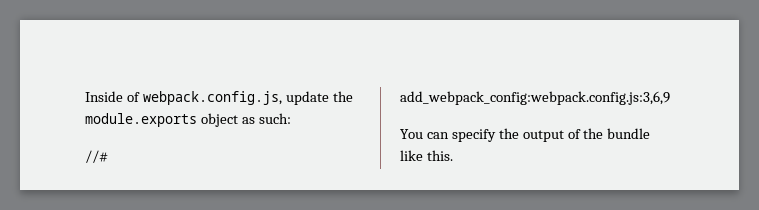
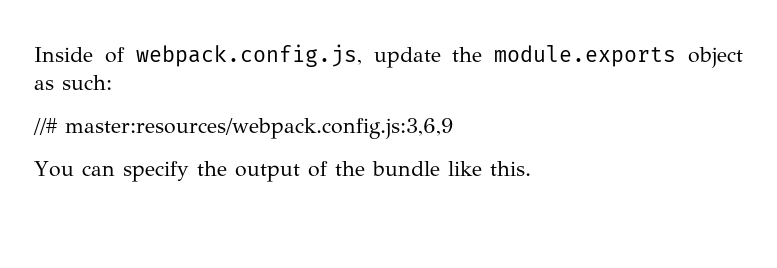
- //# add_webpack_config:webpack.config.js:3,6,9
+ //# master:resources/webpack.config.js:3,6,9

